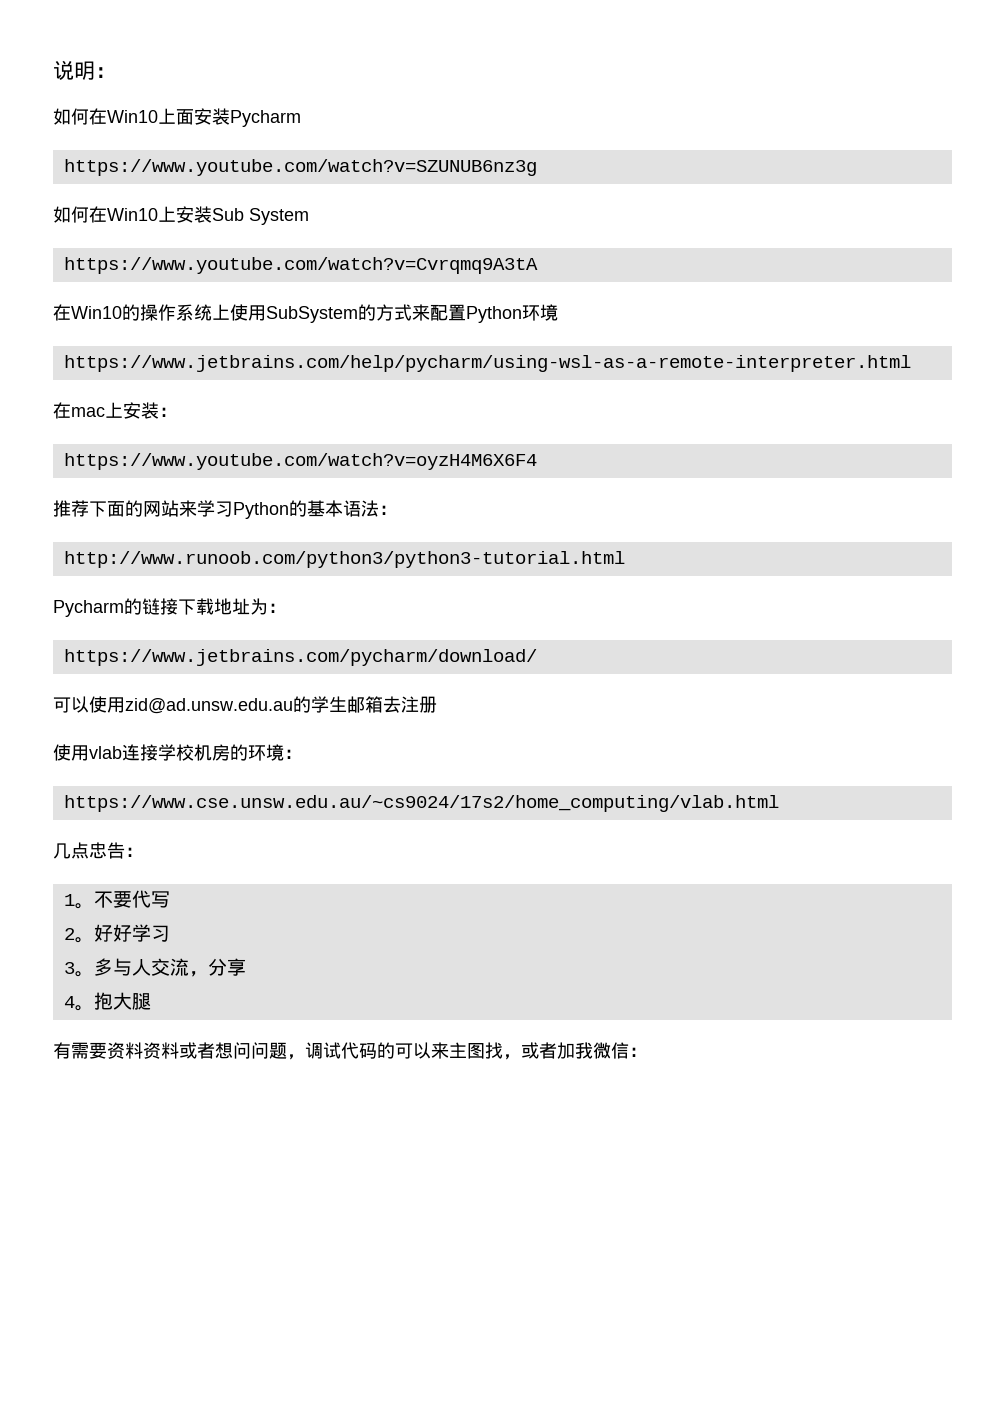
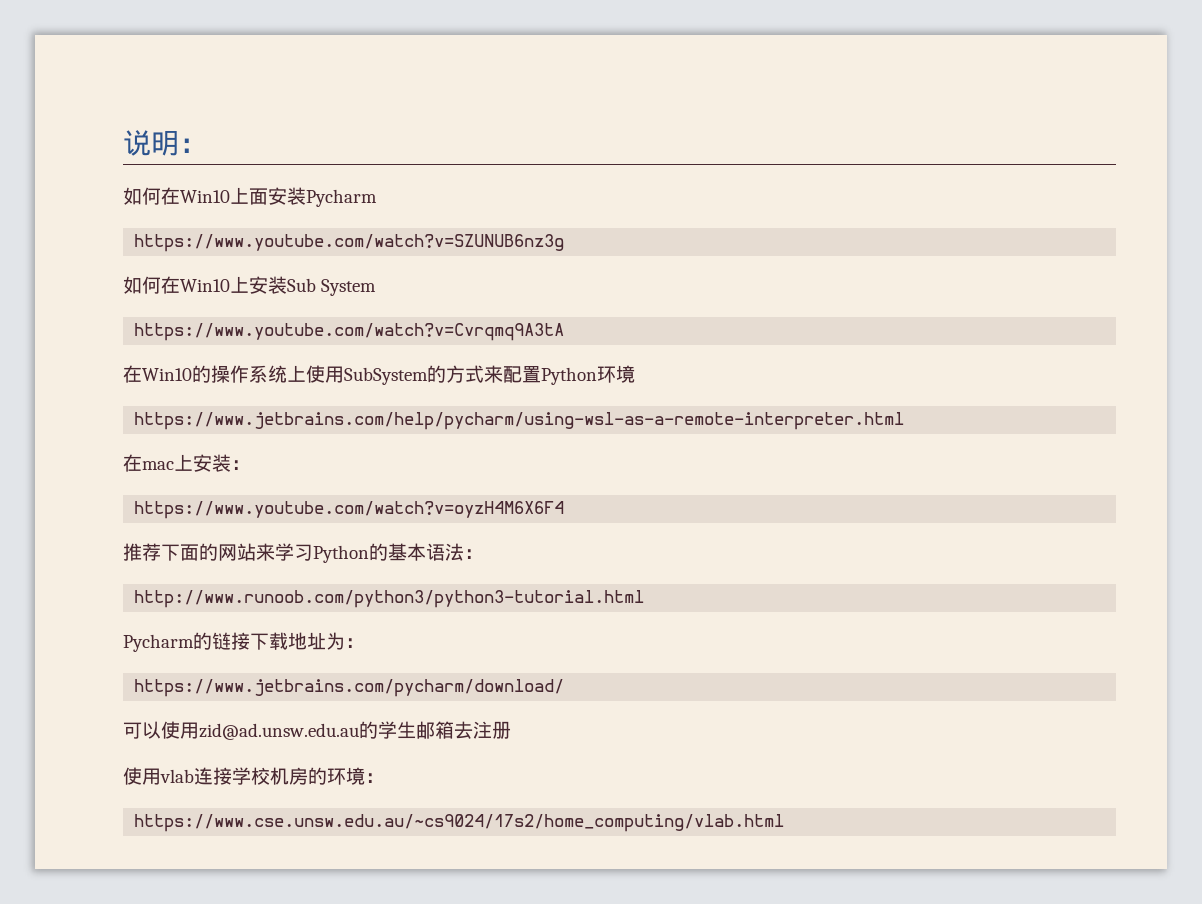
- 几点忠告：
- 1。不要代写
- 2。好好学习
- 3。多与人交流，分享
- 4。抱大腿
- 有需要资料资料或者想问问题，调试代码的可以来主图找，或者加我微信：

